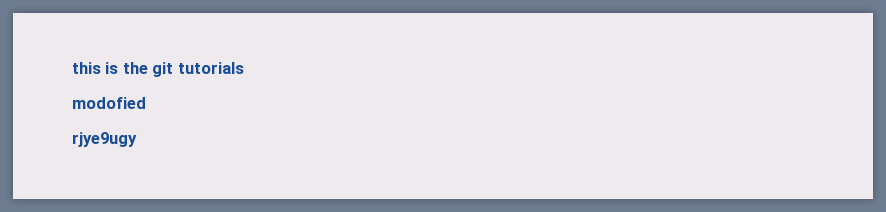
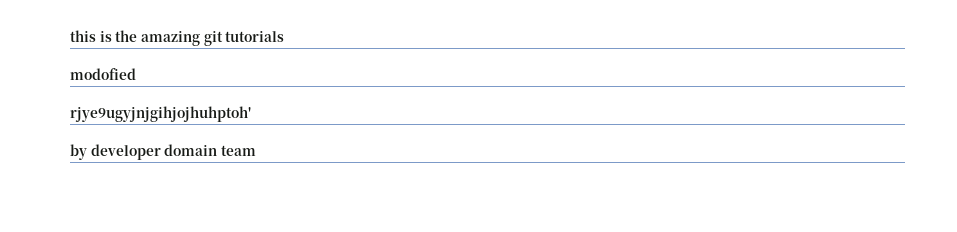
- this is the git tutorials
+ this is the amazing git tutorials
- rjye9ugy
+ rjye9ugyjnjgihjojhuhptoh'
+ by developer domain team

